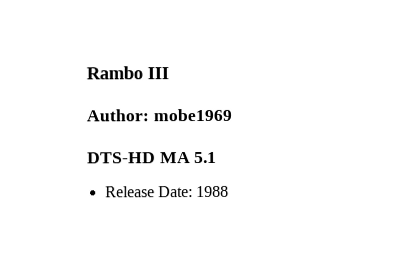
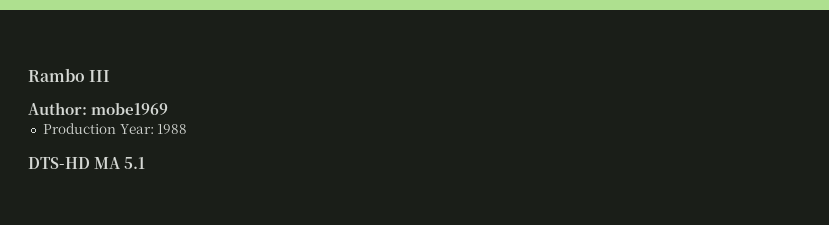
+ Production Year: 1988
- Release Date: 1988

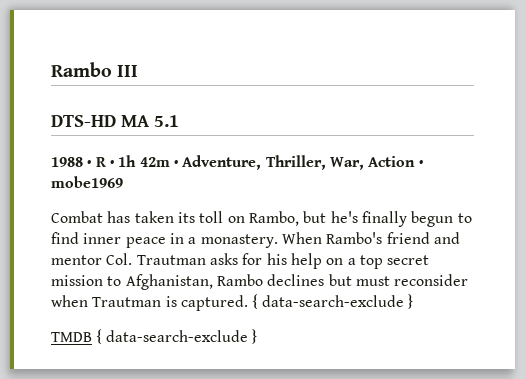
- Author: mobe1969
- Production Year: 1988
  DTS-HD MA 5.1
+ 1988 • R • 1h 42m • Adventure, Thriller, War, Action • mobe1969
+ Combat has taken its toll on Rambo, but he's finally begun to find inner peace in a monastery. When Rambo's friend and mentor Col. Trautman asks for his help on a top secret mission to Afghanistan, Rambo declines but must reconsider when Trautman is captured. { data-search-exclude }
+ TMDB { data-search-exclude }

